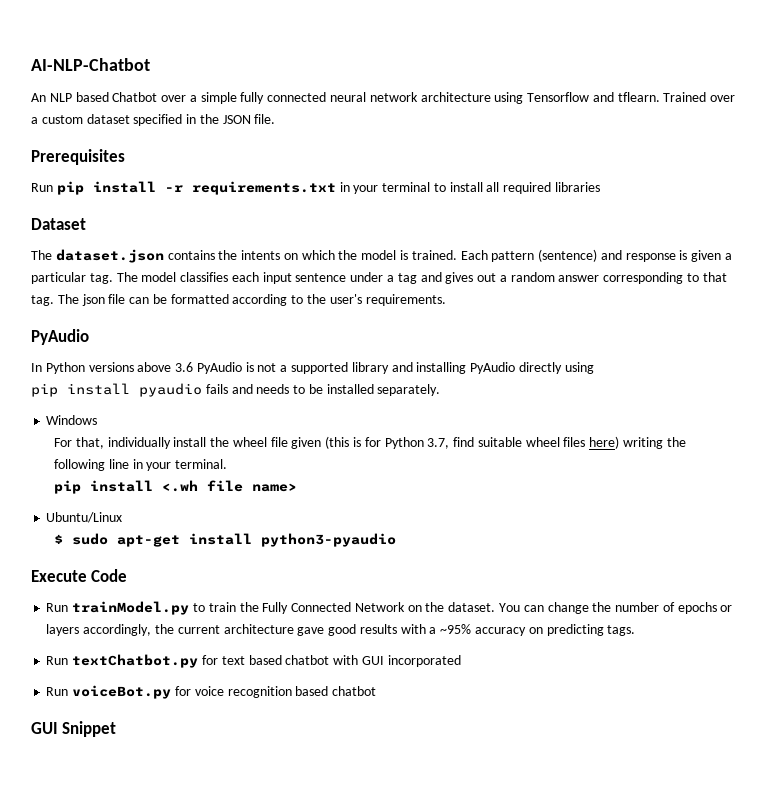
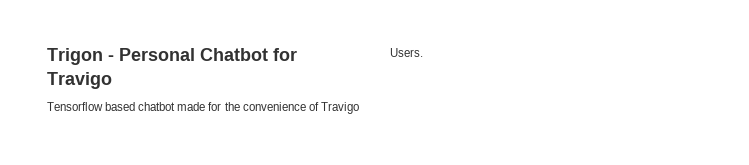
- AI-NLP-Chatbot
- An NLP based Chatbot over a simple fully connected neural network architecture using Tensorflow and tflearn. Trained over a custom dataset specified in the JSON file.
- Prerequisites
- Run pip install -r requirements.txt in your terminal to install all required libraries
- Dataset
- The dataset.json contains the intents on which the model is trained. Each pattern (sentence) and response is given a particular tag. The model classifies each input sentence under a tag and gives out a random answer corresponding to that tag. The json file can be formatted according to the user's requirements.
- PyAudio
- In Python versions above 3.6 PyAudio is not a supported library and installing PyAudio directly using
- pip install pyaudio fails and needs to be installed separately.
- Windows
- For that, individually install the wheel file given (this is for Python 3.7, find suitable wheel files here) writing the following line in your terminal.
- pip install <.wh file name>
- Ubuntu/Linux
- $ sudo apt-get install python3-pyaudio
- Execute Code
- Run trainModel.py to train the Fully Connected Network on the dataset. You can change the number of epochs or layers accordingly, the current architecture gave good results with a ~95% accuracy on predicting tags.
- Run textChatbot.py for text based chatbot with GUI incorporated
- Run voiceBot.py for voice recognition based chatbot
- GUI Snippet
+ Trigon - Personal Chatbot for Travigo
+ Tensorflow based chatbot made for the convenience of Travigo Users.

